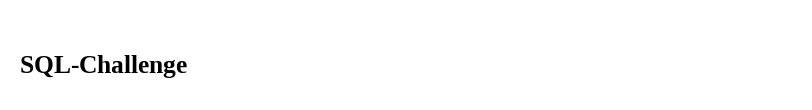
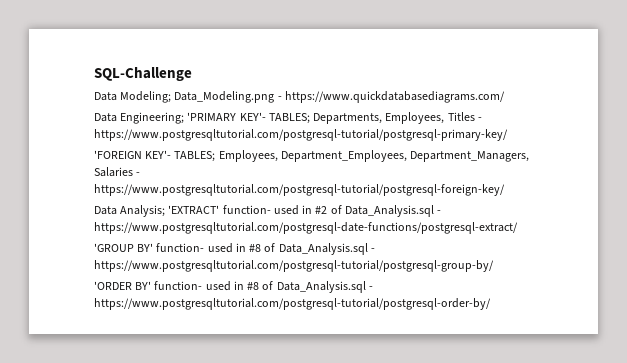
+ Data Modeling; Data_Modeling.png - https://www.quickdatabasediagrams.com/
+ Data Engineering; 'PRIMARY KEY'- TABLES; Departments, Employees, Titles - https://www.postgresqltutorial.com/postgresql-tutorial/postgresql-primary-key/
+ 'FOREIGN KEY'- TABLES; Employees, Department_Employees, Department_Managers, Salaries - https://www.postgresqltutorial.com/postgresql-tutorial/postgresql-foreign-key/
+ Data Analysis; 'EXTRACT' function- used in #2 of Data_Analysis.sql - https://www.postgresqltutorial.com/postgresql-date-functions/postgresql-extract/
+ 'GROUP BY' function- used in #8 of Data_Analysis.sql - https://www.postgresqltutorial.com/postgresql-tutorial/postgresql-group-by/
+ 'ORDER BY' function- used in #8 of Data_Analysis.sql - https://www.postgresqltutorial.com/postgresql-tutorial/postgresql-order-by/

